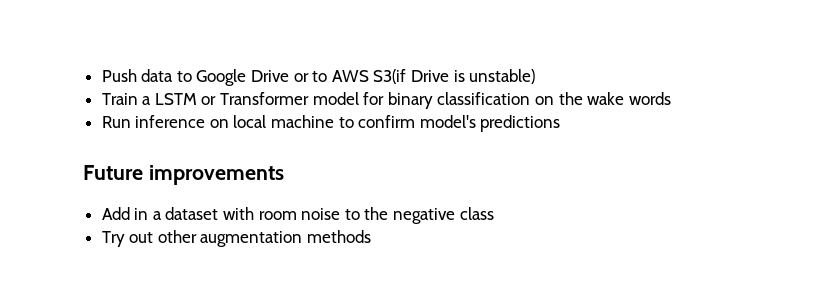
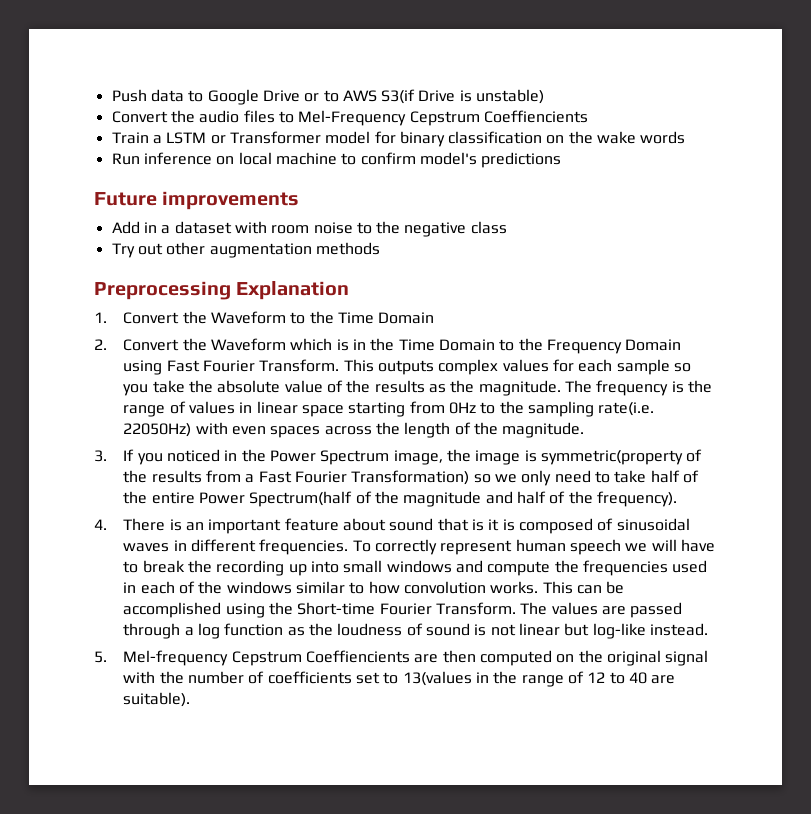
+ Convert the audio files to Mel-Frequency Cepstrum Coeffiencients
+ Preprocessing Explanation
+ 1. Convert the Waveform to the Time Domain
+ 2. Convert the Waveform which is in the Time Domain to the Frequency Domain using Fast Fourier Transform. This outputs complex values for each sample so you take the absolute value of the results as the magnitude. The frequency is the range of values in linear space starting from 0Hz to the sampling rate(i.e. 22050Hz) with even spaces across the length of the magnitude.
+ 3. If you noticed in the Power Spectrum image, the image is symmetric(property of the results from a Fast Fourier Transformation) so we only need to take half of the entire Power Spectrum(half of the magnitude and half of the frequency).
+ 4. There is an important feature about sound that is it is composed of sinusoidal waves in different frequencies. To correctly represent human speech we will have to break the recording up into small windows and compute the frequencies used in each of the windows similar to how convolution works. This can be accomplished using the Short-time Fourier Transform. The values are passed through a log function as the loudness of sound is not linear but log-like instead.
+ 5. Mel-frequency Cepstrum Coeffiencients are then computed on the original signal with the number of coefficients set to 13(values in the range of 12 to 40 are suitable).

